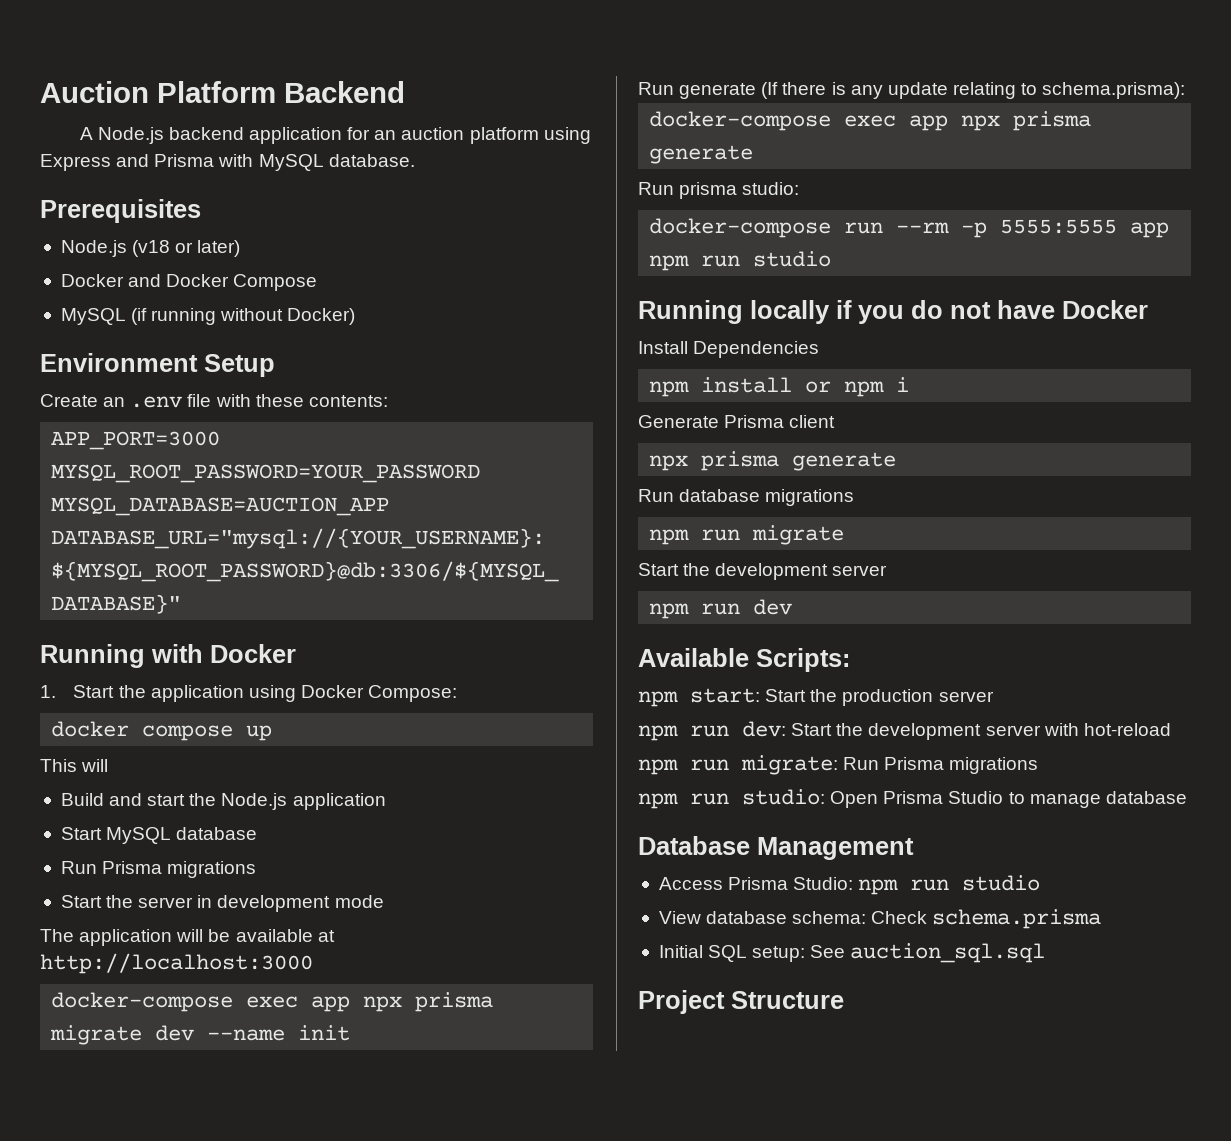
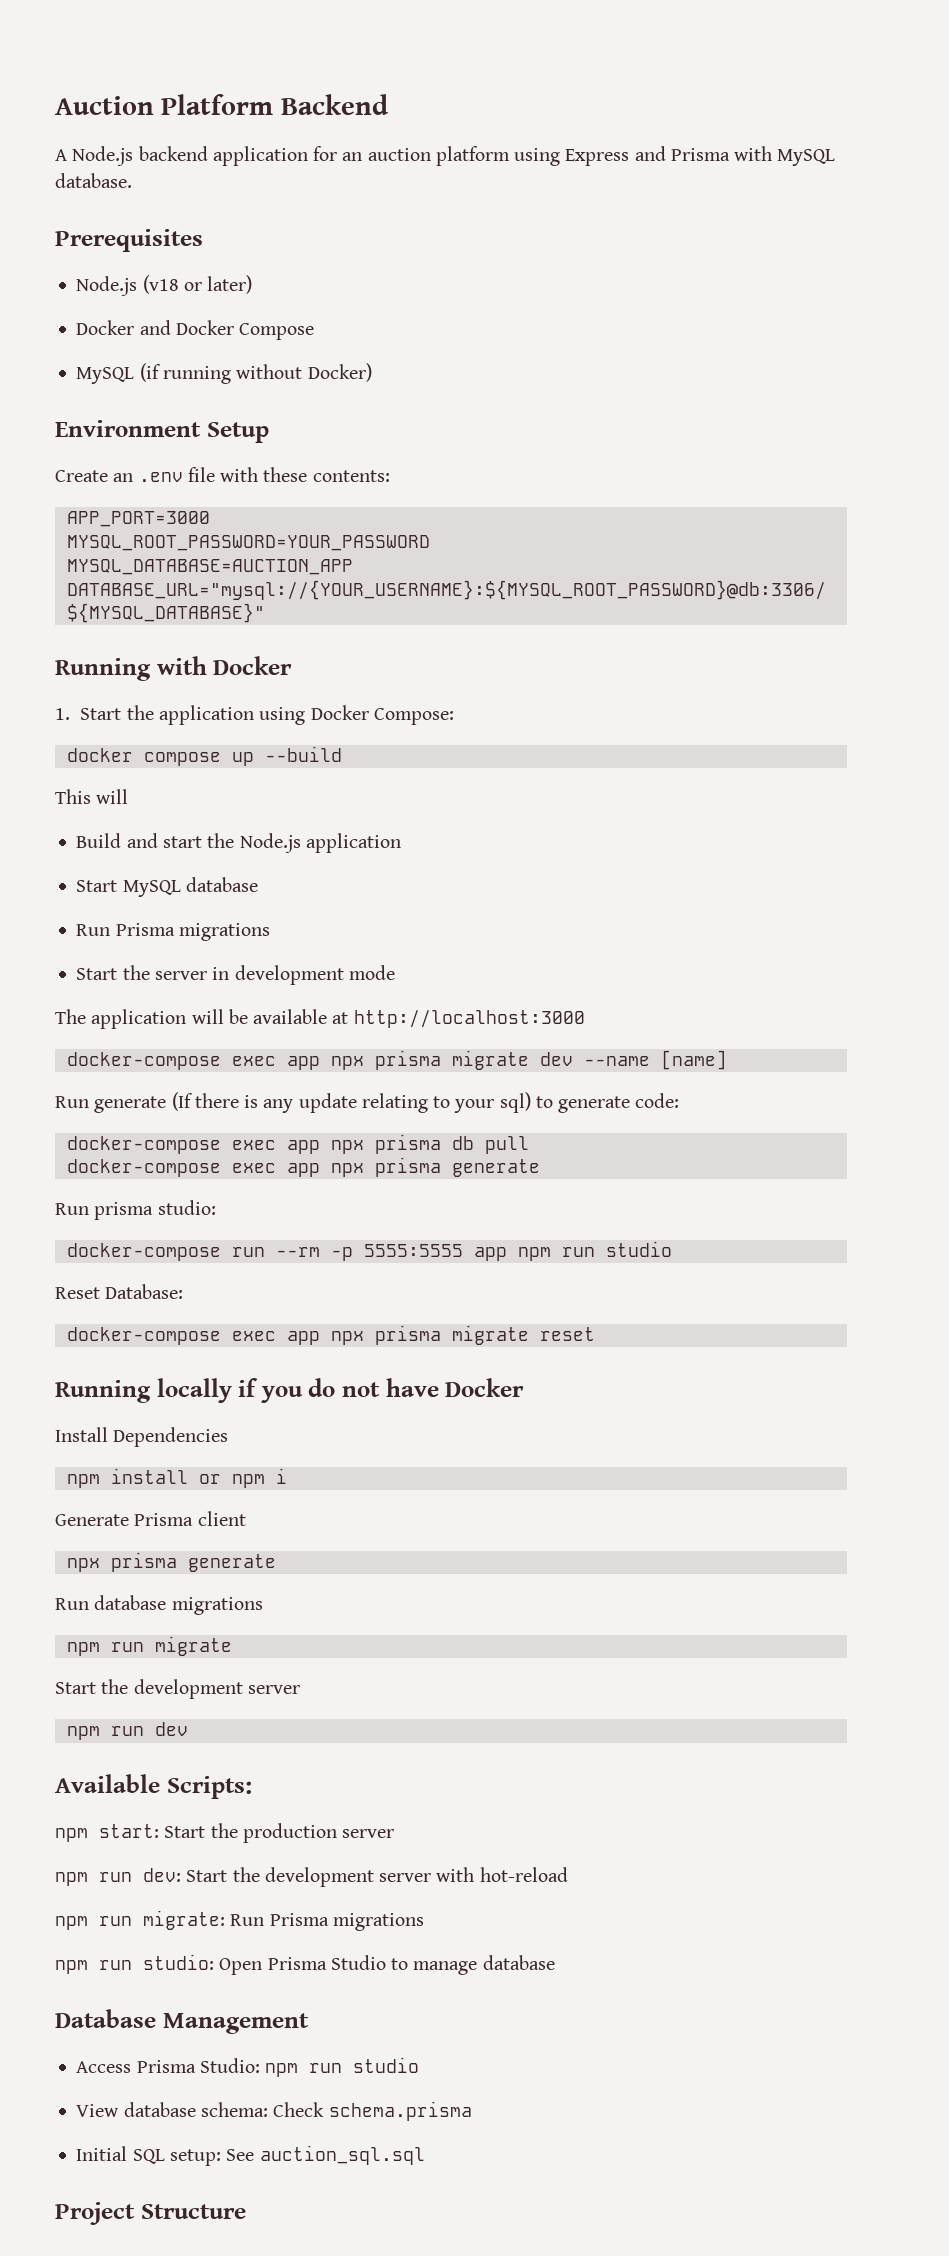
- docker compose up
+ docker compose up --build
- docker-compose exec app npx prisma migrate dev --name init
+ docker-compose exec app npx prisma migrate dev --name [name]
- Run generate (If there is any update relating to schema.prisma):
+ Run generate (If there is any update relating to your sql) to generate code:
+ docker-compose exec app npx prisma db pull
+ Reset Database:
+ docker-compose exec app npx prisma migrate reset

